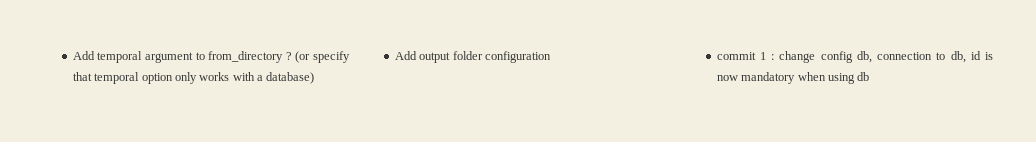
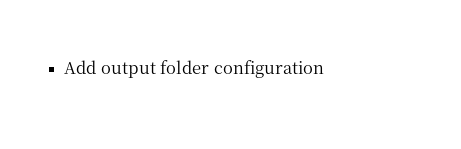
- Add temporal argument to from_directory ? (or specify that temporal option only works with a database)
  Add output folder configuration
- commit 1 : change config db, connection to db, id is now mandatory when using db

